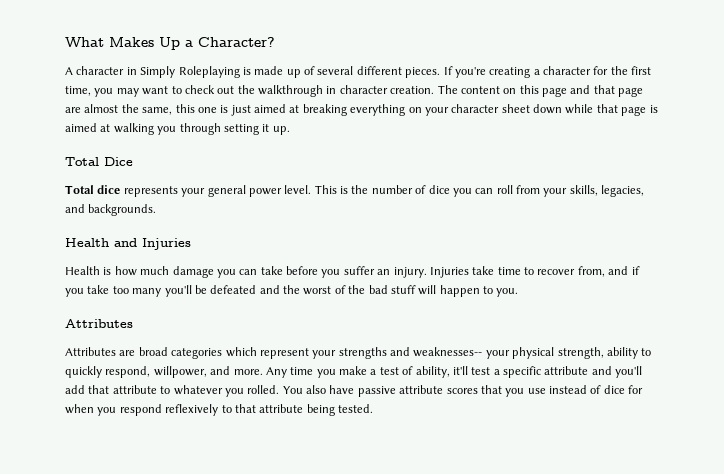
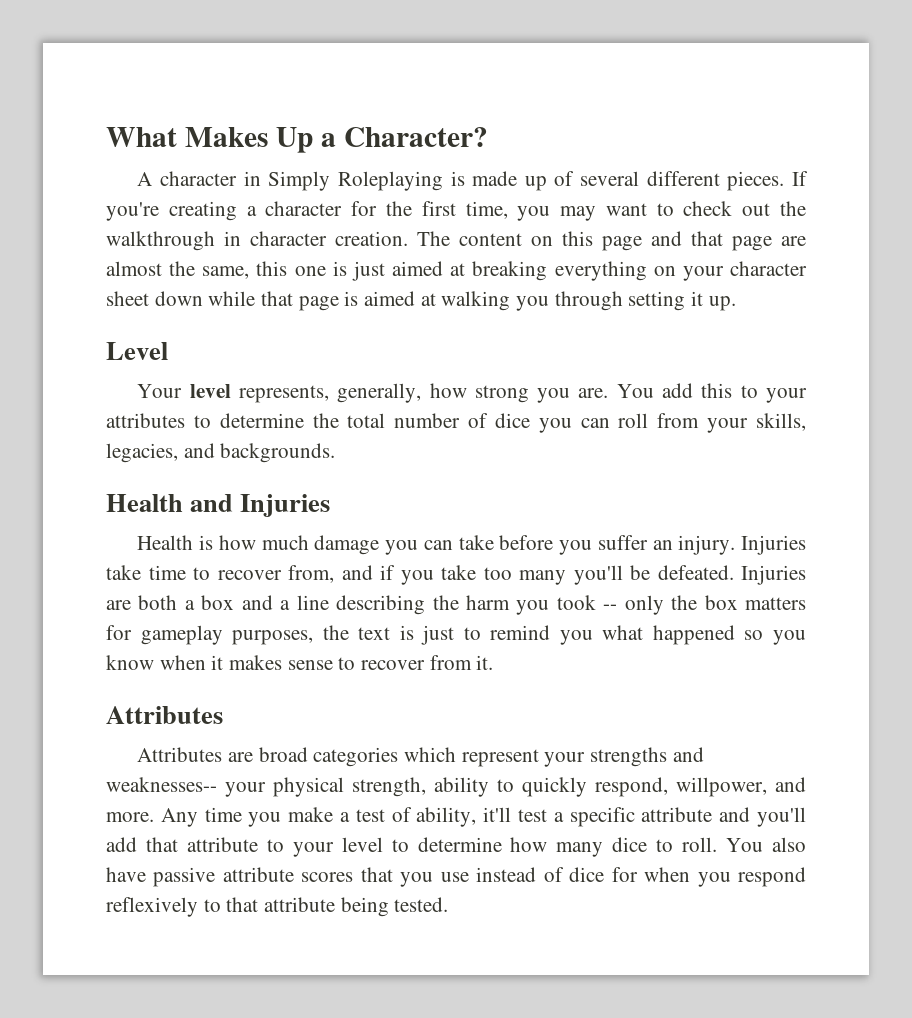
- Total Dice
- Total dice represents your general power level. This is the number of dice you can roll from your skills, legacies, and backgrounds.
+ Level
+ Your level represents, generally, how strong you are. You add this to your attributes to determine the total number of dice you can roll from your skills, legacies, and backgrounds.
- Injuries take time to recover from, and if you take too many you'll be defeated and the worst of the bad stuff will happen to you.
+ Injuries take time to recover from, and if you take too many you'll be defeated. Injuries are both a box and a line describing the harm you took -- only the box matters for gameplay purposes, the text is just to remind you what happened so you know when it makes sense to recover from it.
- Any time you make a test of ability, it'll test a specific attribute and you'll add that attribute to whatever you rolled.
+ Any time you make a test of ability, it'll test a specific attribute and you'll add that attribute to your level to determine how many dice to roll.

